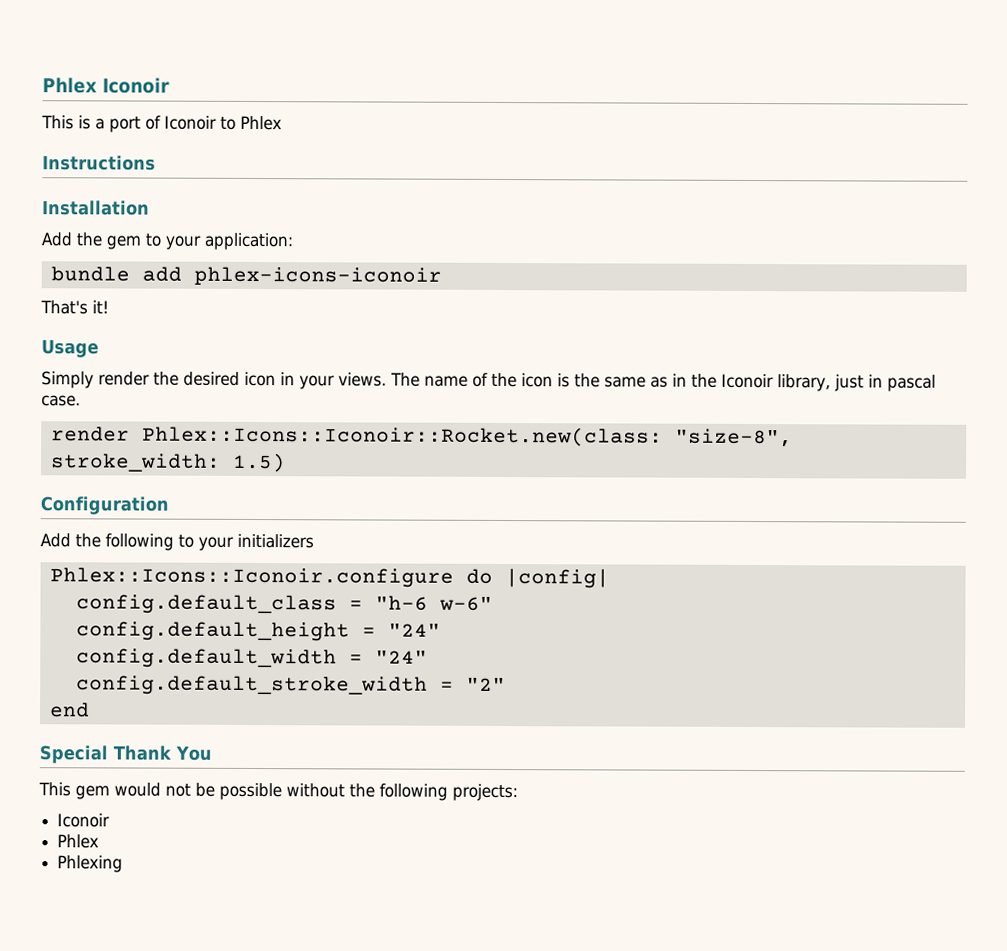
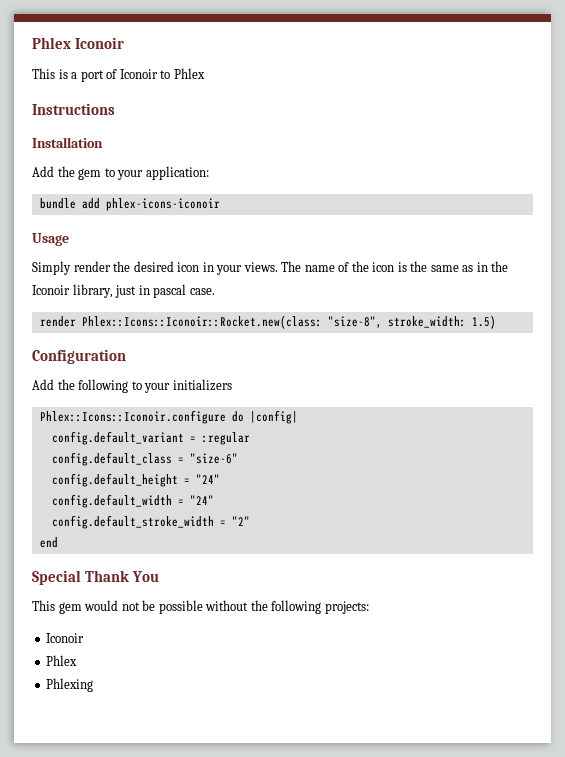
- That's it!
+ config.default_variant = :regular
- config.default_class = "h-6 w-6"
+ config.default_class = "size-6"

